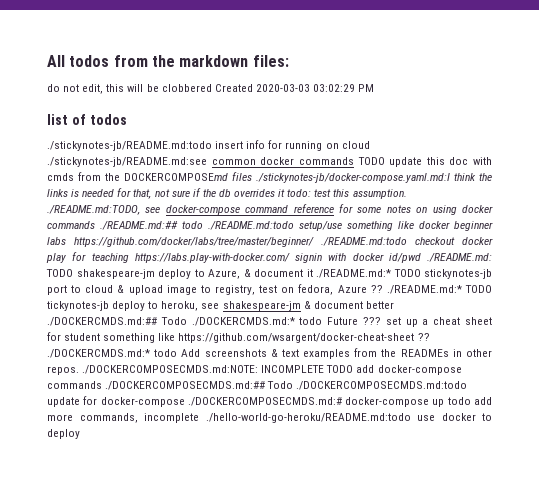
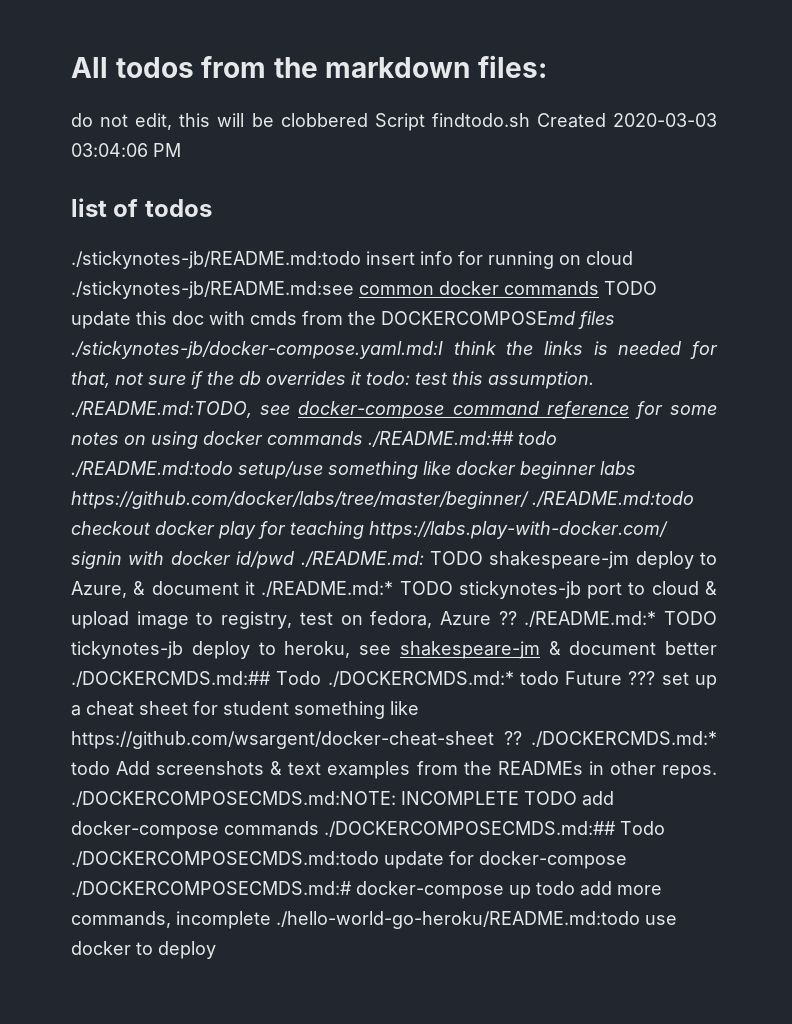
- do not edit, this will be clobbered Created 2020-03-03 03:02:29 PM
+ do not edit, this will be clobbered Script findtodo.sh Created 2020-03-03 03:04:06 PM

